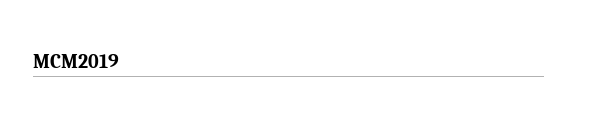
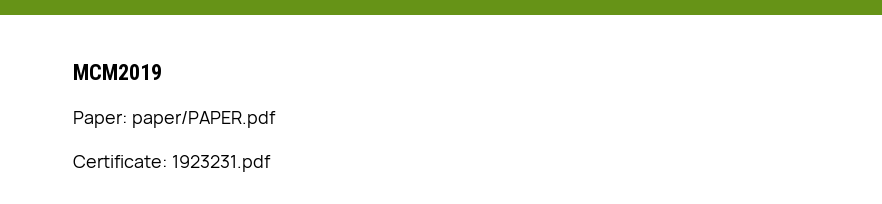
+ Paper: paper/PAPER.pdf
+ Certificate: 1923231.pdf

